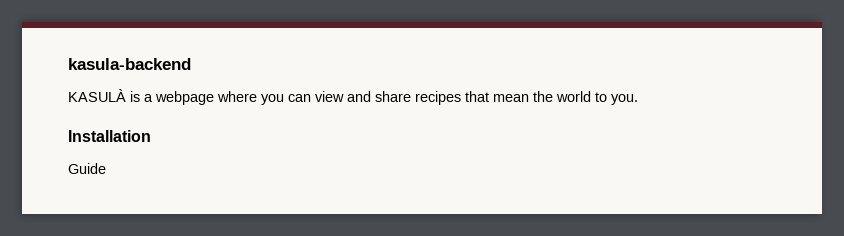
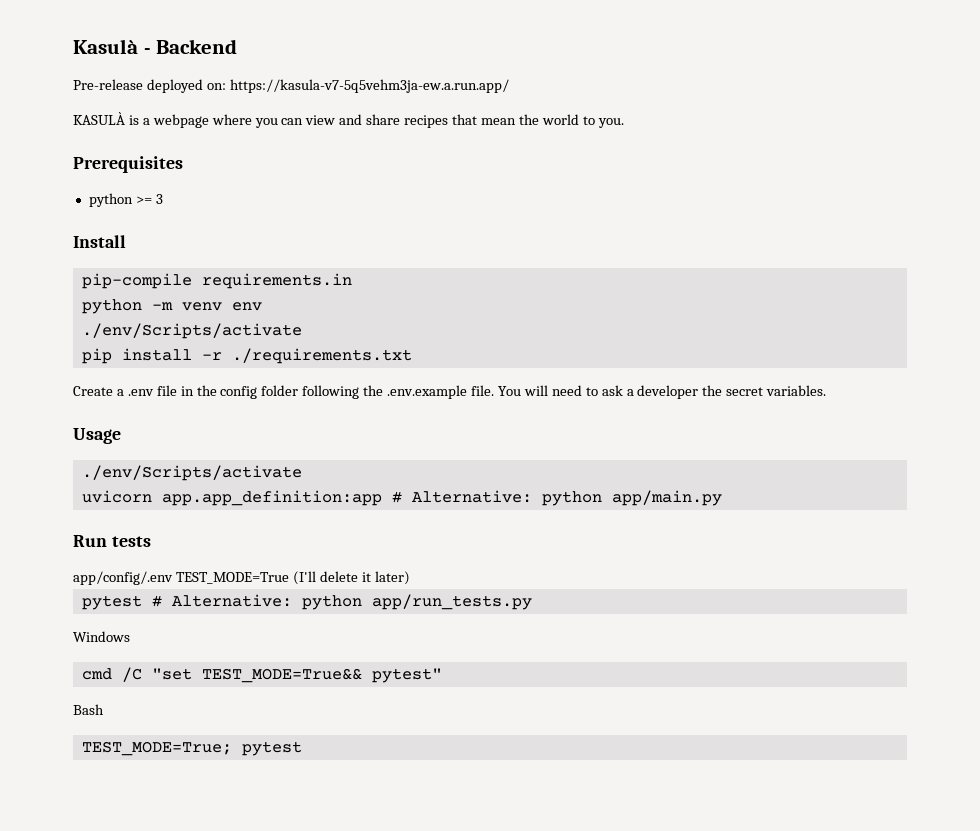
- kasula-backend
+ Kasulà - Backend
+ Pre-release deployed on: https://kasula-v7-5q5vehm3ja-ew.a.run.app/
- Installation
- Guide
+ Prerequisites
+ python >= 3
+ Install
+ pip-compile requirements.in
+ python -m venv env
+ ./env/Scripts/activate
+ pip install -r ./requirements.txt
+ Create a .env file in the config folder following the .env.example file. You will need to ask a developer the secret variables.
+ Usage
+ ./env/Scripts/activate
+ uvicorn app.app_definition:app # Alternative: python app/main.py
+ Run tests
+ app/config/.env TEST_MODE=True (I'll delete it later)
+ pytest # Alternative: python app/run_tests.py
+ Windows
+ cmd /C "set TEST_MODE=True&& pytest"
+ Bash
+ TEST_MODE=True; pytest

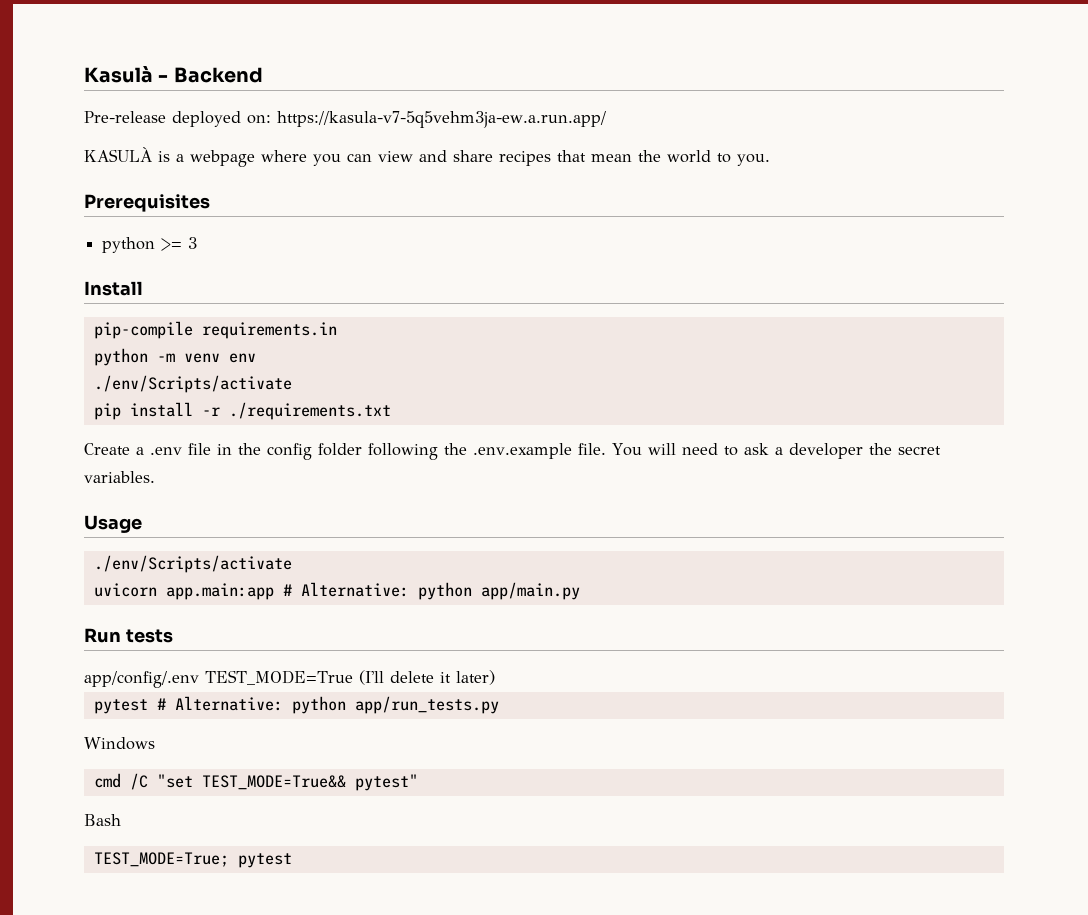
- uvicorn app.app_definition:app # Alternative: python app/main.py
+ uvicorn app.main:app # Alternative: python app/main.py

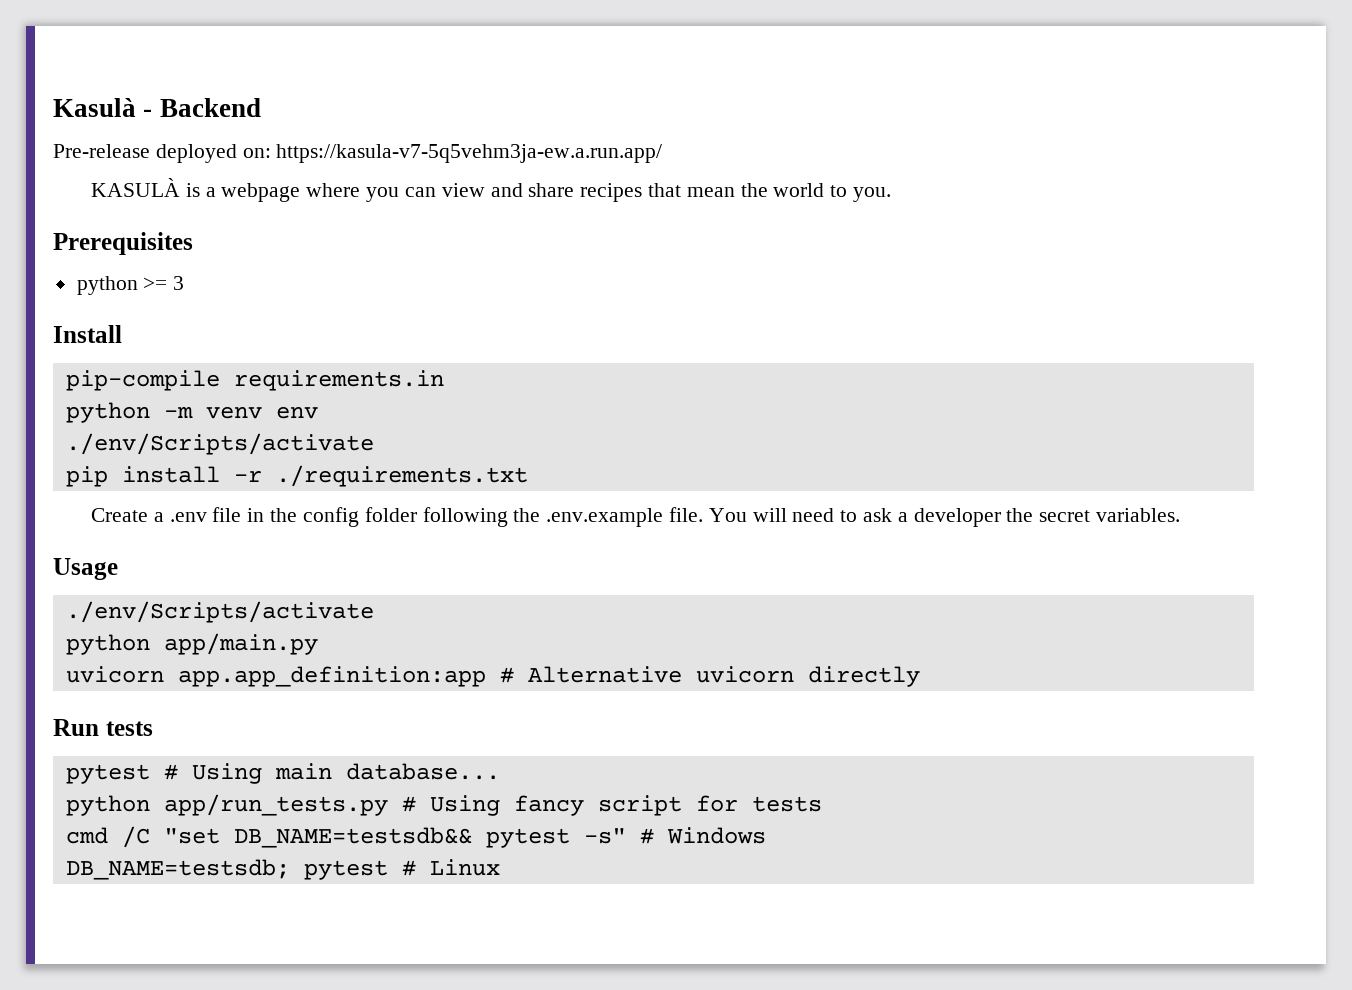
- uvicorn app.main:app # Alternative: python app/main.py
+ python app/main.py
+ uvicorn app.app_definition:app # Alternative uvicorn directly
  Run tests
- app/config/.env TEST_MODE=True (I'll delete it later)
- pytest # Alternative: python app/run_tests.py
- Windows
- cmd /C "set TEST_MODE=True&& pytest"
- Bash
- TEST_MODE=True; pytest
+ pytest # Using main database...
+ python app/run_tests.py # Using fancy script for tests
+ cmd /C "set DB_NAME=testsdb&& pytest -s" # Windows
+ DB_NAME=testsdb; pytest # Linux

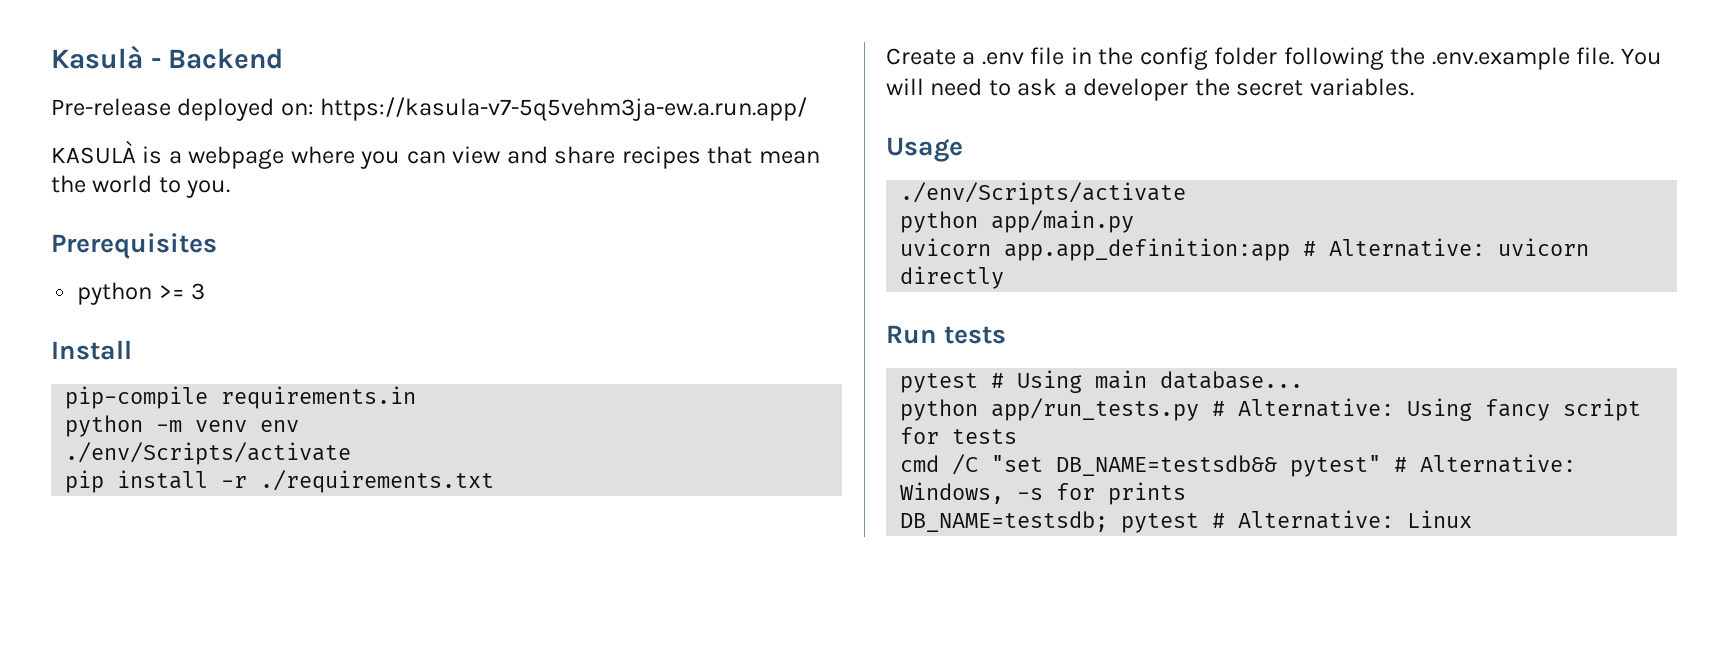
- uvicorn app.app_definition:app # Alternative uvicorn directly
+ uvicorn app.app_definition:app # Alternative: uvicorn directly
- python app/run_tests.py # Using fancy script for tests
+ python app/run_tests.py # Alternative: Using fancy script for tests
- cmd /C "set DB_NAME=testsdb&& pytest -s" # Windows
+ cmd /C "set DB_NAME=testsdb&& pytest" # Alternative: Windows, -s for prints
- DB_NAME=testsdb; pytest # Linux
+ DB_NAME=testsdb; pytest # Alternative: Linux

